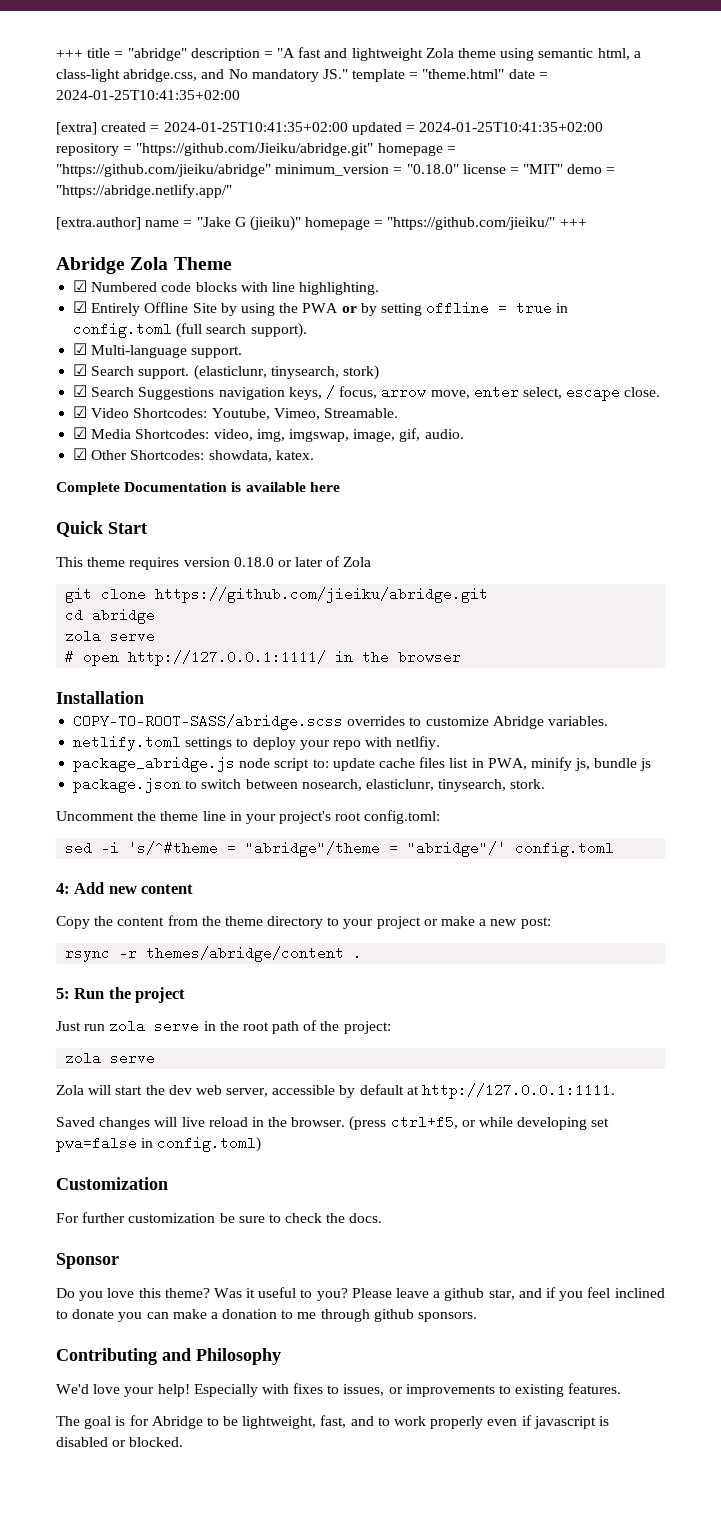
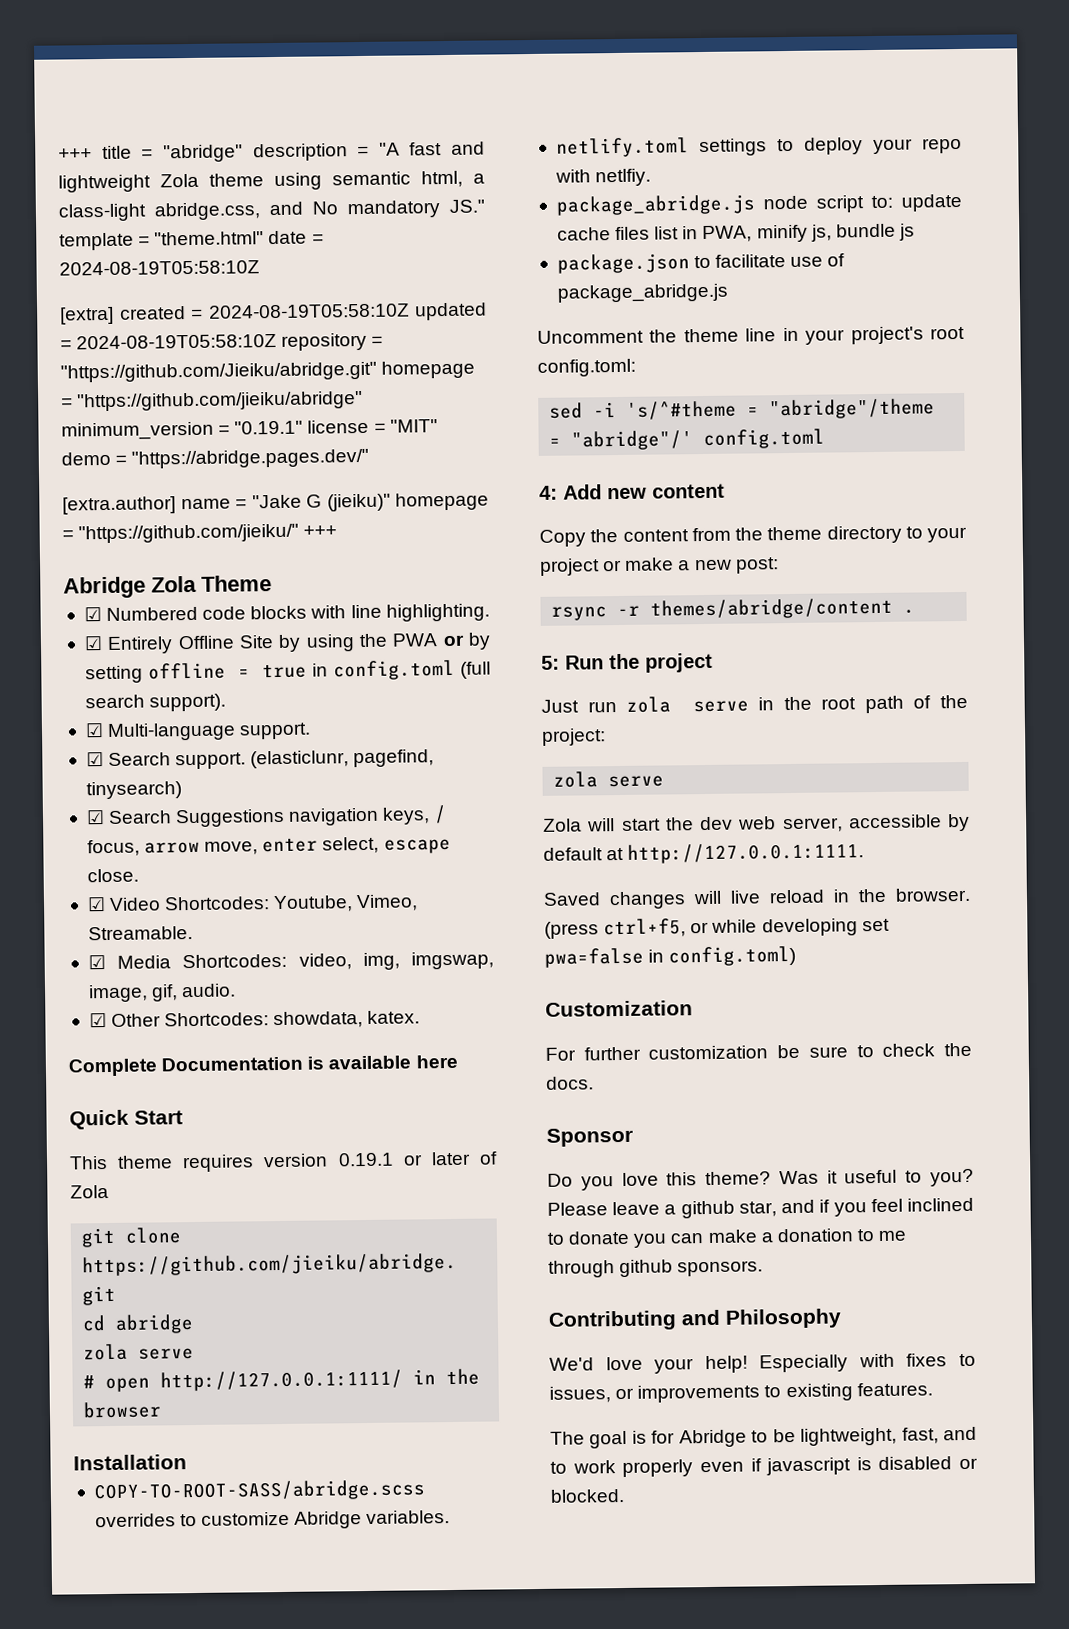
- +++ title = "abridge" description = "A fast and lightweight Zola theme using semantic html, a class-light abridge.css, and No mandatory JS." template = "theme.html" date = 2024-01-25T10:41:35+02:00
+ +++ title = "abridge" description = "A fast and lightweight Zola theme using semantic html, a class-light abridge.css, and No mandatory JS." template = "theme.html" date = 2024-08-19T05:58:10Z
- [extra] created = 2024-01-25T10:41:35+02:00 updated = 2024-01-25T10:41:35+02:00 repository = "https://github.com/Jieiku/abridge.git" homepage = "https://github.com/jieiku/abridge" minimum_version = "0.18.0" license = "MIT" demo = "https://abridge.netlify.app/"
+ [extra] created = 2024-08-19T05:58:10Z updated = 2024-08-19T05:58:10Z repository = "https://github.com/Jieiku/abridge.git" homepage = "https://github.com/jieiku/abridge" minimum_version = "0.19.1" license = "MIT" demo = "https://abridge.pages.dev/"
- (elasticlunr, tinysearch, stork)
+ (elasticlunr, pagefind, tinysearch)
- This theme requires version 0.18.0 or later of Zola
+ This theme requires version 0.19.1 or later of Zola
- package.json to switch between nosearch, elasticlunr, tinysearch, stork.
+ package.json to facilitate use of package_abridge.js

